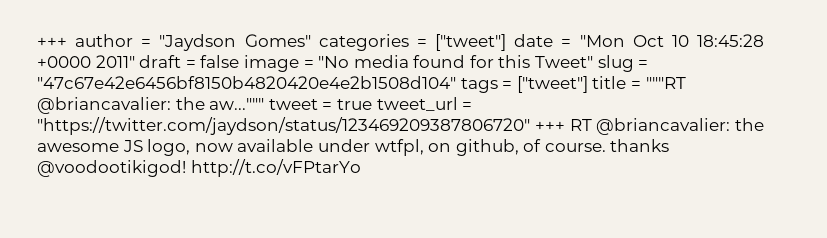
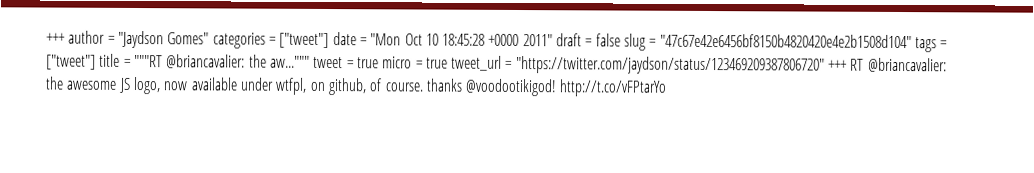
- +++ author = "Jaydson Gomes" categories = ["tweet"] date = "Mon Oct 10 18:45:28 +0000 2011" draft = false image = "No media found for this Tweet" slug = "47c67e42e6456bf8150b4820420e4e2b1508d104" tags = ["tweet"] title = """RT @briancavalier: the aw...""" tweet = true tweet_url = "https://twitter.com/jaydson/status/123469209387806720" +++ RT @briancavalier: the awesome JS logo, now available under wtfpl, on github, of course. thanks @voodootikigod! http://t.co/vFPtarYo
+ +++ author = "Jaydson Gomes" categories = ["tweet"] date = "Mon Oct 10 18:45:28 +0000 2011" draft = false slug = "47c67e42e6456bf8150b4820420e4e2b1508d104" tags = ["tweet"] title = """RT @briancavalier: the aw...""" tweet = true micro = true tweet_url = "https://twitter.com/jaydson/status/123469209387806720" +++ RT @briancavalier: the awesome JS logo, now available under wtfpl, on github, of course. thanks @voodootikigod! http://t.co/vFPtarYo

